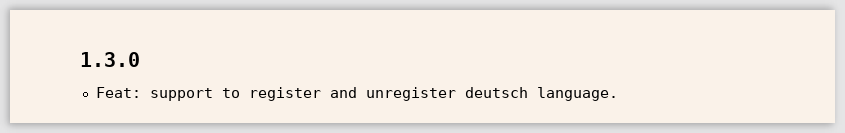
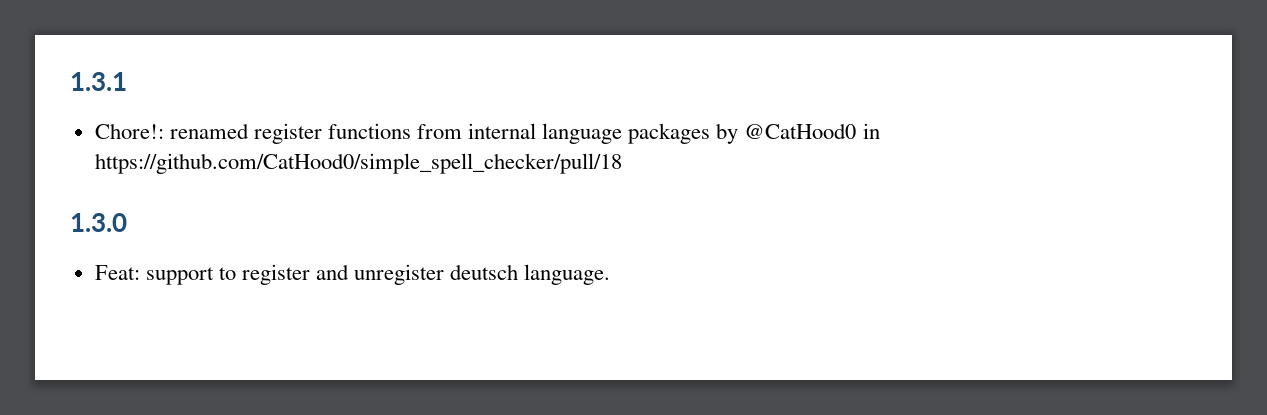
+ 1.3.1
+ Chore!: renamed register functions from internal language packages by @CatHood0 in https://github.com/CatHood0/simple_spell_checker/pull/18

